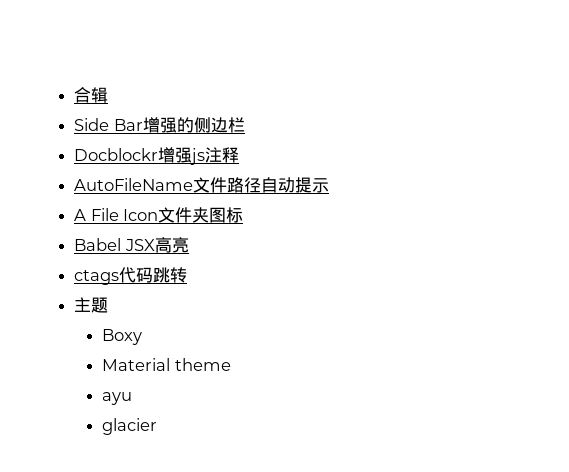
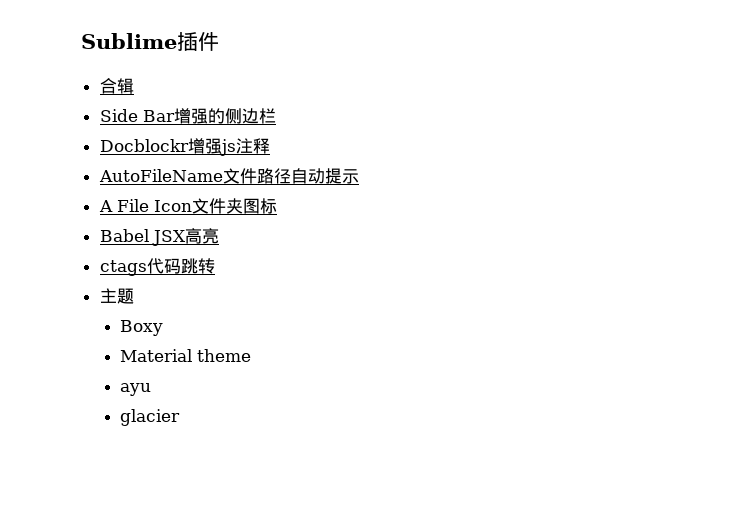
+ Sublime插件

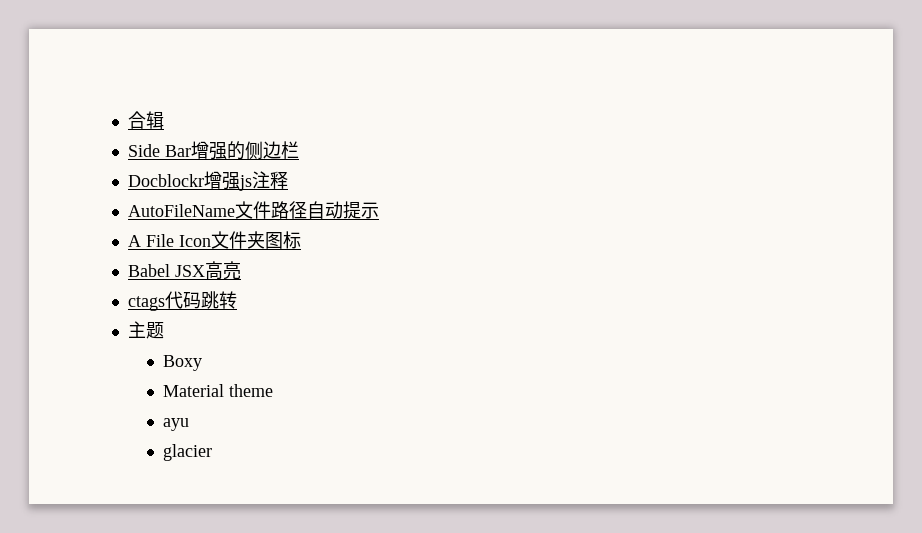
- Sublime插件

